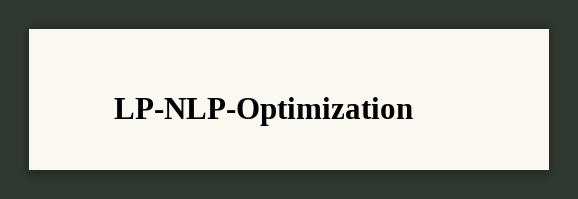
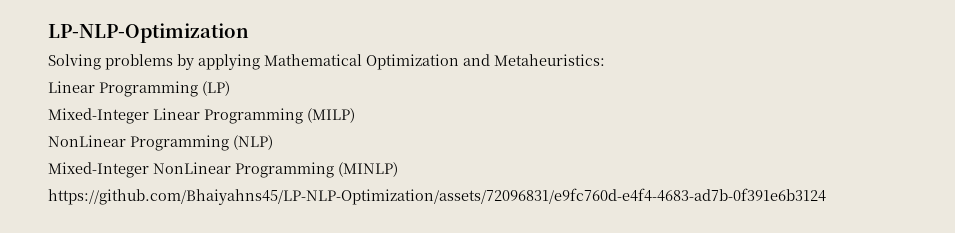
+ Solving problems by applying Mathematical Optimization and Metaheuristics:
+ Linear Programming (LP)
+ Mixed-Integer Linear Programming (MILP)
+ NonLinear Programming (NLP)
+ Mixed-Integer NonLinear Programming (MINLP)
+ https://github.com/Bhaiyahns45/LP-NLP-Optimization/assets/72096831/e9fc760d-e4f4-4683-ad7b-0f391e6b3124

